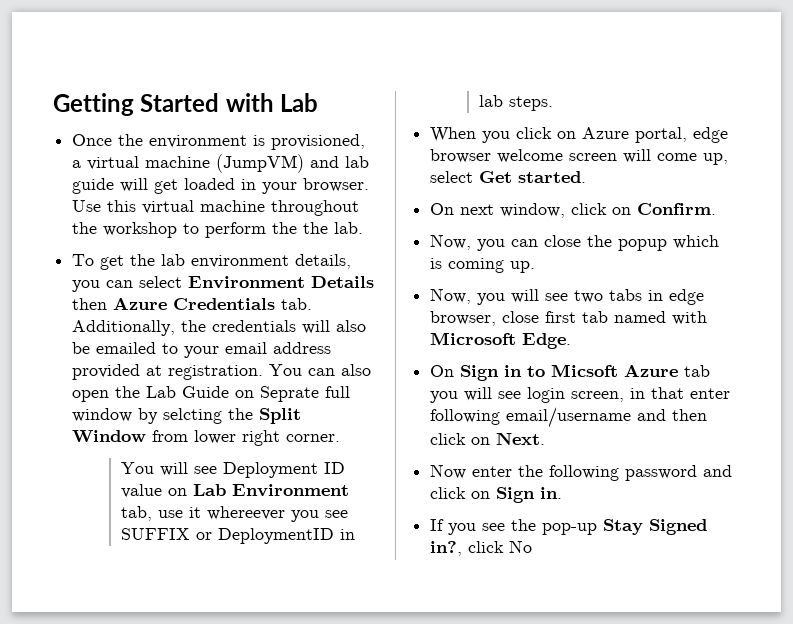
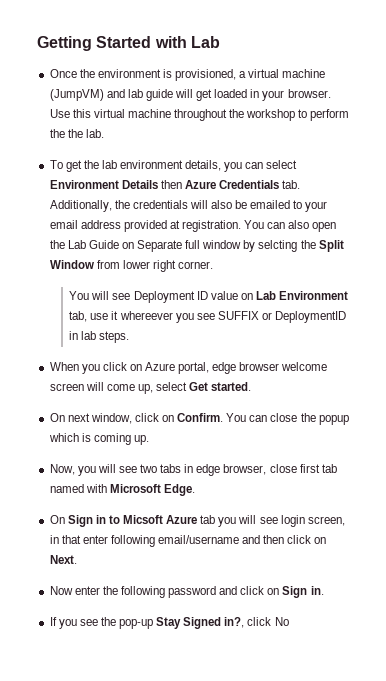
- You can also open the Lab Guide on Seprate full window by selcting the Split Window from lower right corner.
+ You can also open the Lab Guide on Separate full window by selcting the Split Window from lower right corner.
- On next window, click on Confirm.
- Now, you can close the popup which is coming up.
+ On next window, click on Confirm. You can close the popup which is coming up.

